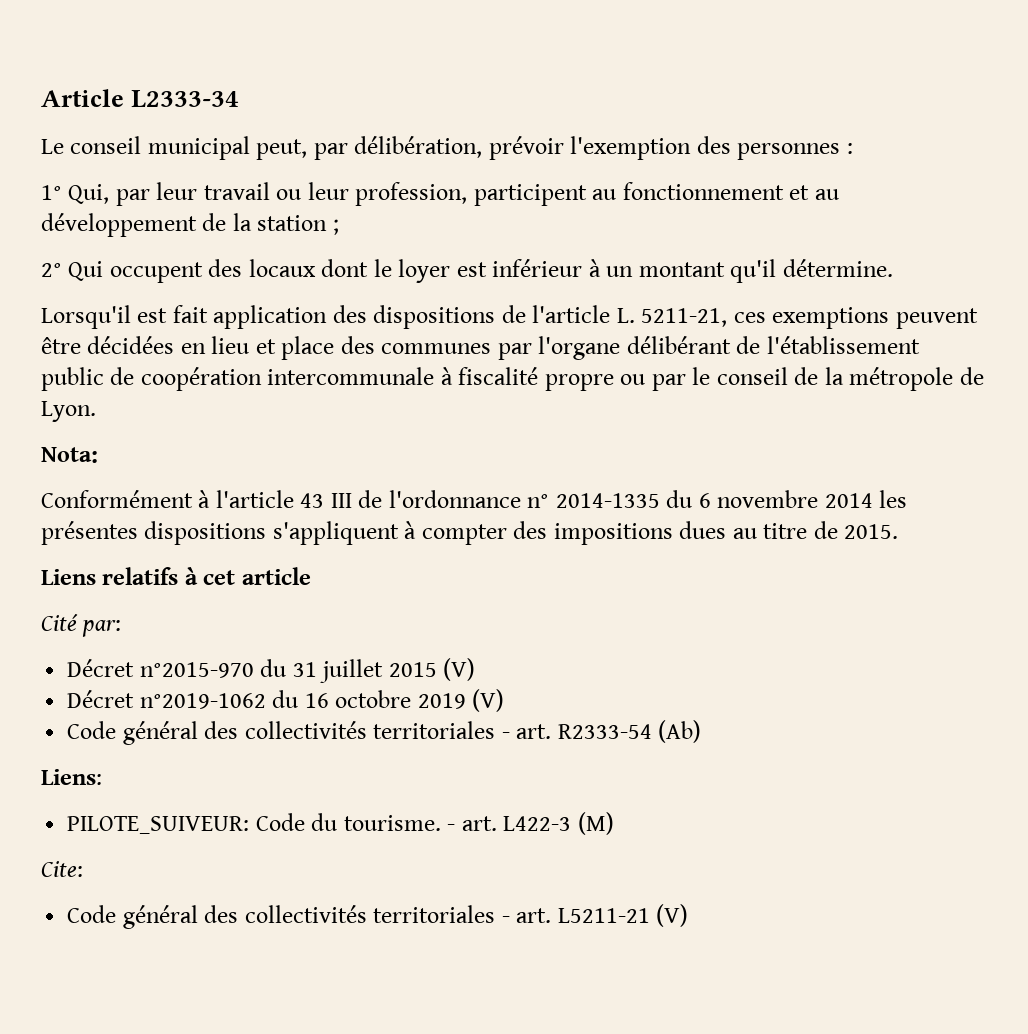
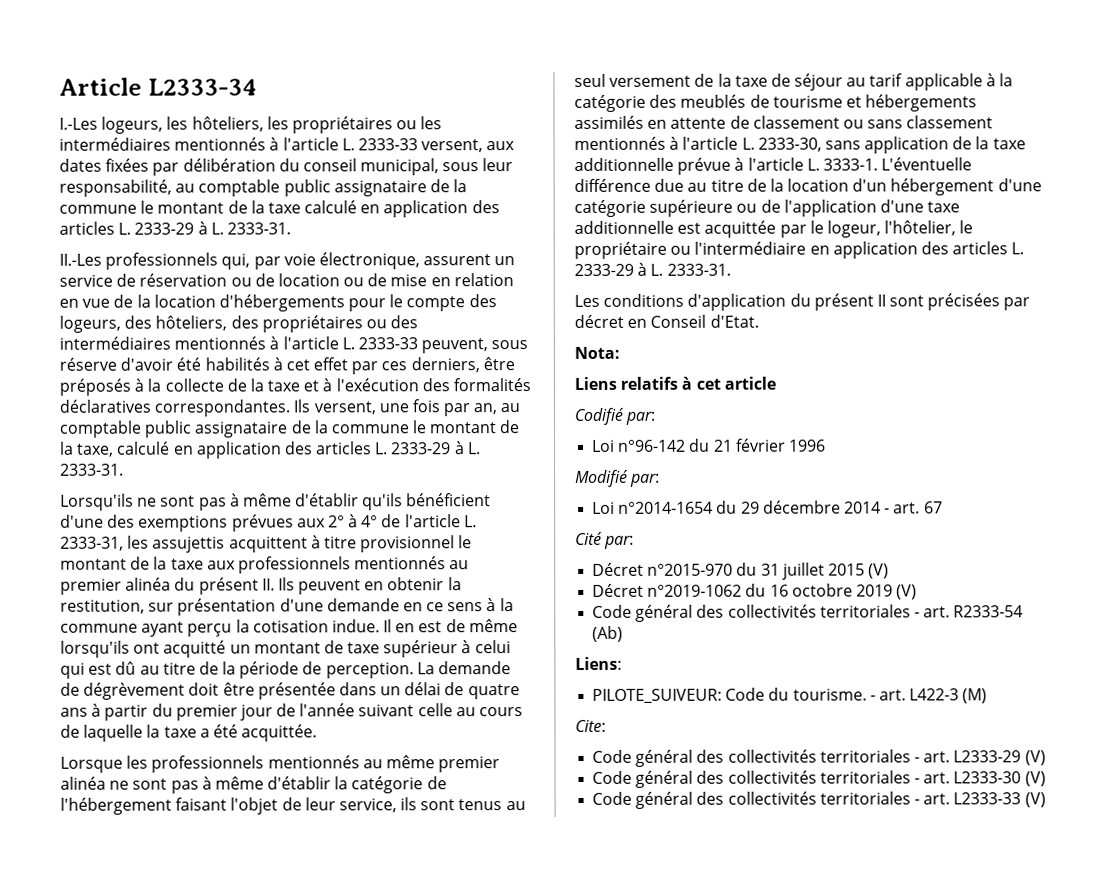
- Le conseil municipal peut, par délibération, prévoir l'exemption des personnes :
- 1° Qui, par leur travail ou leur profession, participent au fonctionnement et au développement de la station ;
- 2° Qui occupent des locaux dont le loyer est inférieur à un montant qu'il détermine.
- Lorsqu'il est fait application des dispositions de l'article L. 5211-21, ces exemptions peuvent être décidées en lieu et place des communes par l'organe délibérant de l'établissement public de coopération intercommunale à fiscalité propre ou par le conseil de la métropole de Lyon.
+ I.-Les logeurs, les hôteliers, les propriétaires ou les intermédiaires mentionnés à l'article L. 2333-33 versent, aux dates fixées par délibération du conseil municipal, sous leur responsabilité, au comptable public assignataire de la commune le montant de la taxe calculé en application des articles L. 2333-29 à L. 2333-31.
+ II.-Les professionnels qui, par voie électronique, assurent un service de réservation ou de location ou de mise en relation en vue de la location d'hébergements pour le compte des logeurs, des hôteliers, des propriétaires ou des intermédiaires mentionnés à l'article L. 2333-33 peuvent, sous réserve d'avoir été habilités à cet effet par ces derniers, être préposés à la collecte de la taxe et à l'exécution des formalités déclaratives correspondantes. Ils versent, une fois par an, au comptable public assignataire de la commune le montant de la taxe, calculé en application des articles L. 2333-29 à L. 2333-31.
+ Lorsqu'ils ne sont pas à même d'établir qu'ils bénéficient d'une des exemptions prévues aux 2° à 4° de l'article L. 2333-31, les assujettis acquittent à titre provisionnel le montant de la taxe aux professionnels mentionnés au premier alinéa du présent II. Ils peuvent en obtenir la restitution, sur présentation d'une demande en ce sens à la commune ayant perçu la cotisation indue. Il en est de même lorsqu'ils ont acquitté un montant de taxe supérieur à celui qui est dû au titre de la période de perception. La demande de dégrèvement doit être présentée dans un délai de quatre ans à partir du premier jour de l'année suivant celle au cours de laquelle la taxe a été acquittée.
+ Lorsque les professionnels mentionnés au même premier alinéa ne sont pas à même d'établir la catégorie de l'hébergement faisant l'objet de leur service, ils sont tenus au seul versement de la taxe de séjour au tarif applicable à la catégorie des meublés de tourisme et hébergements assimilés en attente de classement ou sans classement mentionnés à l'article L. 2333-30, sans application de la taxe additionnelle prévue à l'article L. 3333-1. L'éventuelle différence due au titre de la location d'un hébergement d'une catégorie supérieure ou de l'application d'une taxe additionnelle est acquittée par le logeur, l'hôtelier, le propriétaire ou l'intermédiaire en application des articles L. 2333-29 à L. 2333-31.
+ Les conditions d'application du présent II sont précisées par décret en Conseil d'Etat.
  Nota:
- Conformément à l'article 43 III de l'ordonnance n° 2014-1335 du 6 novembre 2014 les présentes dispositions s'appliquent à compter des impositions dues au titre de 2015.
+ Codifié par:
+ Loi n°96-142 du 21 février 1996
+ Modifié par:
+ Loi n°2014-1654 du 29 décembre 2014 - art. 67
- Code général des collectivités territoriales - art. L5211-21 (V)
+ Code général des collectivités territoriales - art. L2333-29 (V)
+ Code général des collectivités territoriales - art. L2333-30 (V)
+ Code général des collectivités territoriales - art. L2333-33 (V)

